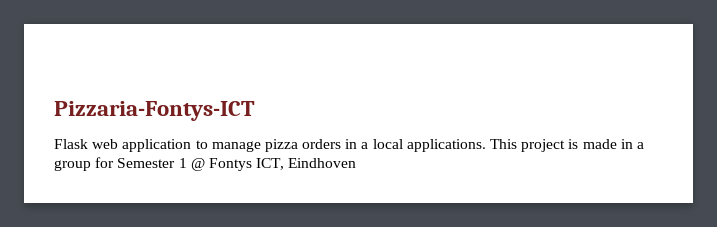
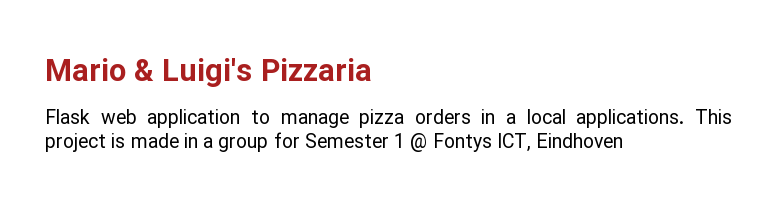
- Pizzaria-Fontys-ICT
+ Mario & Luigi's Pizzaria

